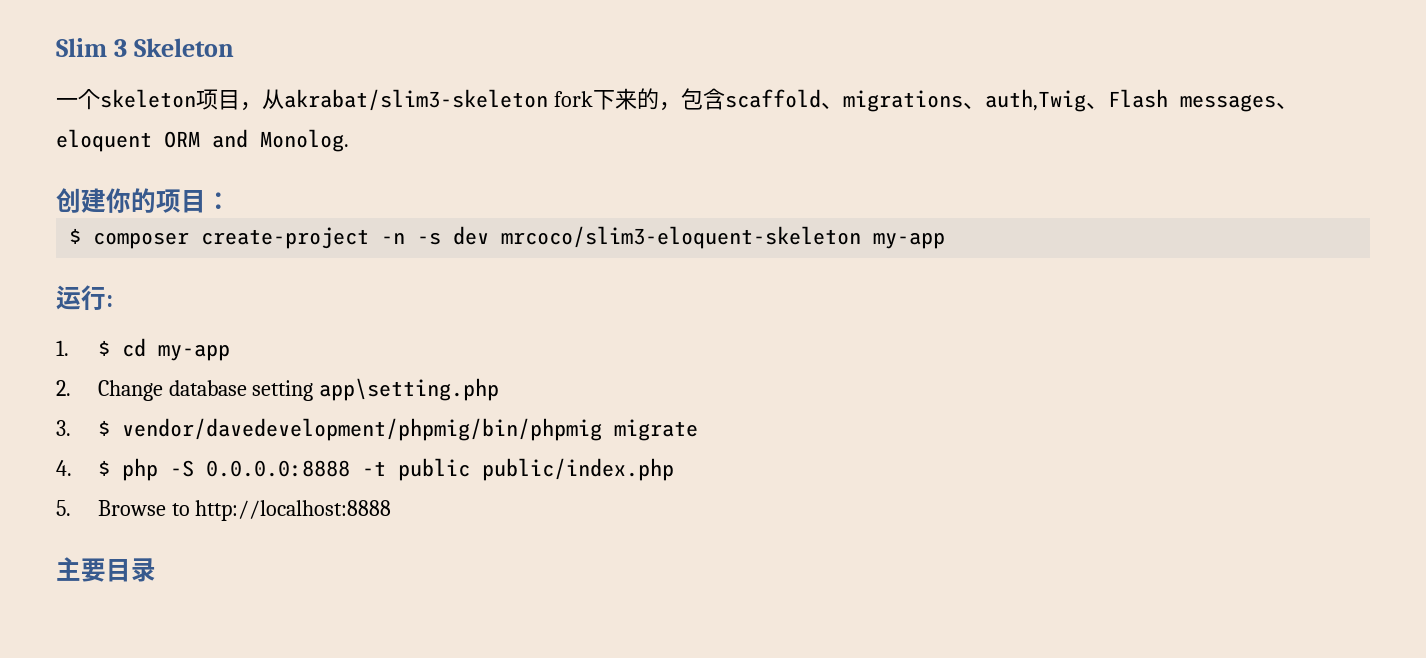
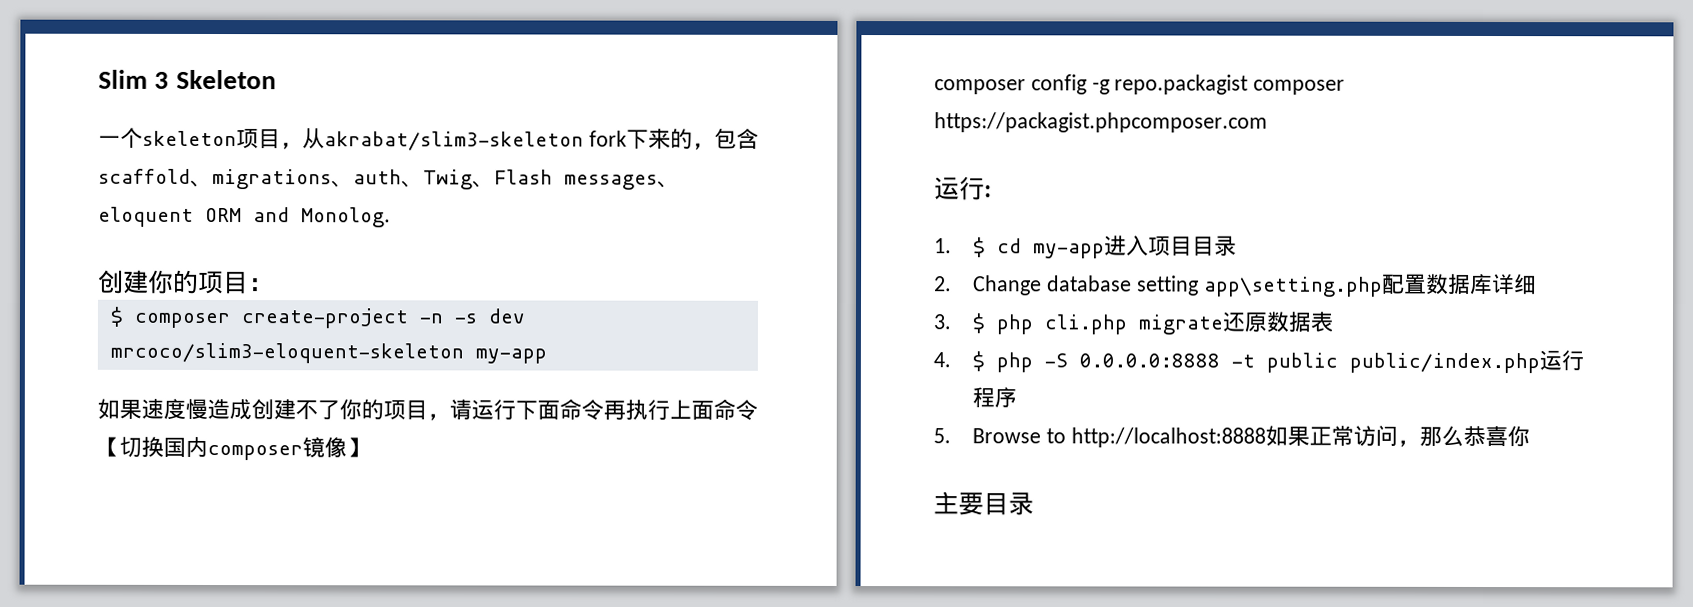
- 一个skeleton项目，从akrabat/slim3-skeleton fork下来的，包含scaffold、migrations、auth,Twig、Flash messages、eloquent ORM and Monolog.
+ 一个skeleton项目，从akrabat/slim3-skeleton fork下来的，包含scaffold、migrations、auth、Twig、Flash messages、eloquent ORM and Monolog.
+ 如果速度慢造成创建不了你的项目，请运行下面命令再执行上面命令【切换国内composer镜像】
+ composer config -g repo.packagist composer https://packagist.phpcomposer.com
- 1. $ cd my-app
+ 1. $ cd my-app进入项目目录
- 2. Change database setting app\setting.php
+ 2. Change database setting app\setting.php配置数据库详细
- 3. $ vendor/davedevelopment/phpmig/bin/phpmig migrate
+ 3. $ php cli.php migrate还原数据表
- 4. $ php -S 0.0.0.0:8888 -t public public/index.php
+ 4. $ php -S 0.0.0.0:8888 -t public public/index.php运行程序
- 5. Browse to http://localhost:8888
+ 5. Browse to http://localhost:8888如果正常访问，那么恭喜你

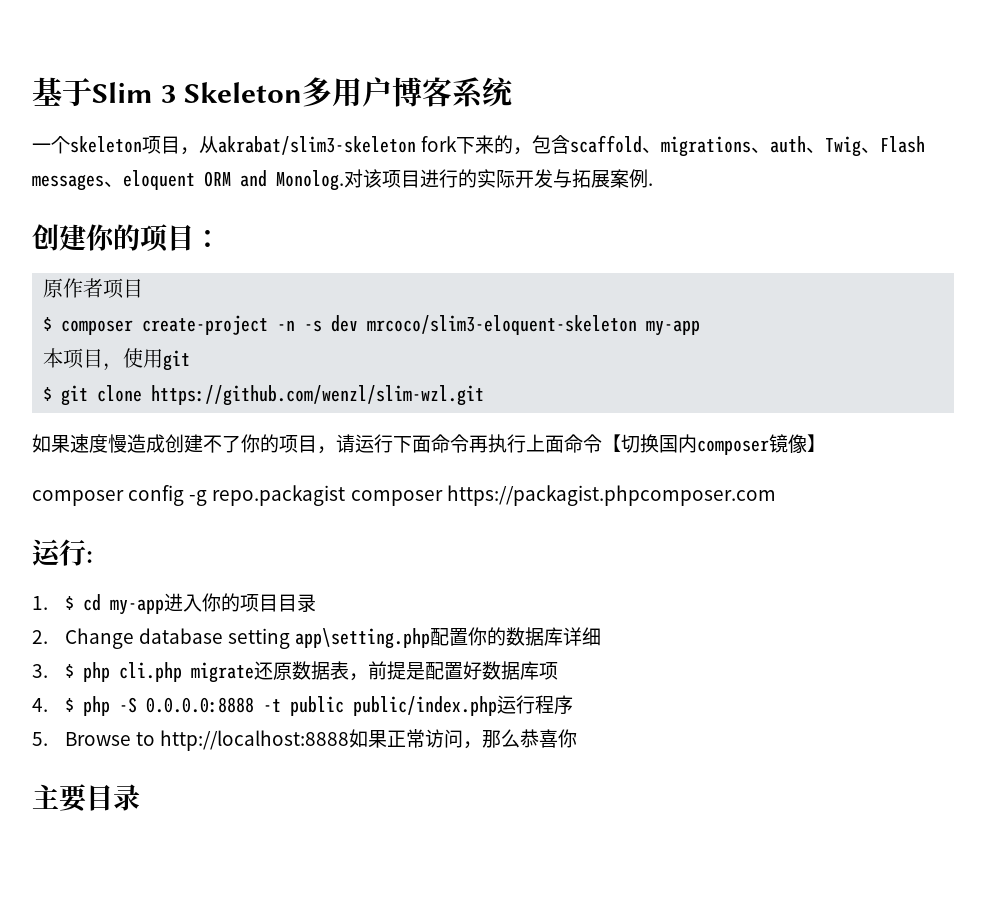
- Slim 3 Skeleton
+ 基于Slim 3 Skeleton多用户博客系统
+ 对该项目进行的实际开发与拓展案例.
+ 原作者项目
+ 本项目，使用git
+ $ git clone https://github.com/wenzl/slim-wzl.git
- 1. $ cd my-app进入项目目录
+ 1. $ cd my-app进入你的项目目录
- 2. Change database setting app\setting.php配置数据库详细
+ 2. Change database setting app\setting.php配置你的数据库详细
- 3. $ php cli.php migrate还原数据表
+ 3. $ php cli.php migrate还原数据表，前提是配置好数据库项

